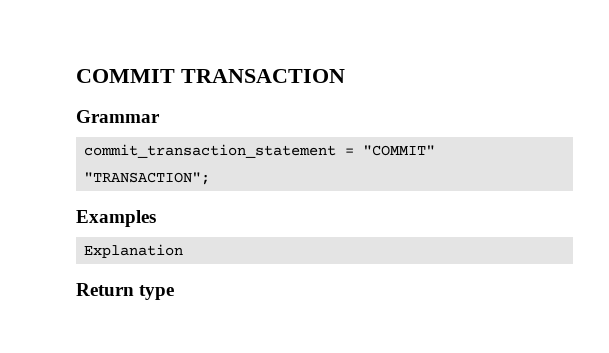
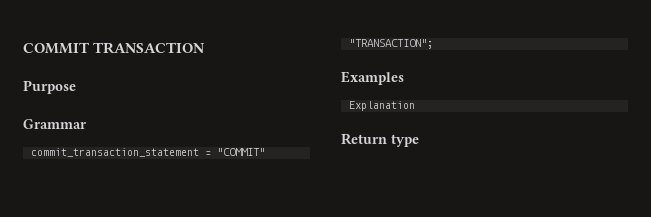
+ Purpose

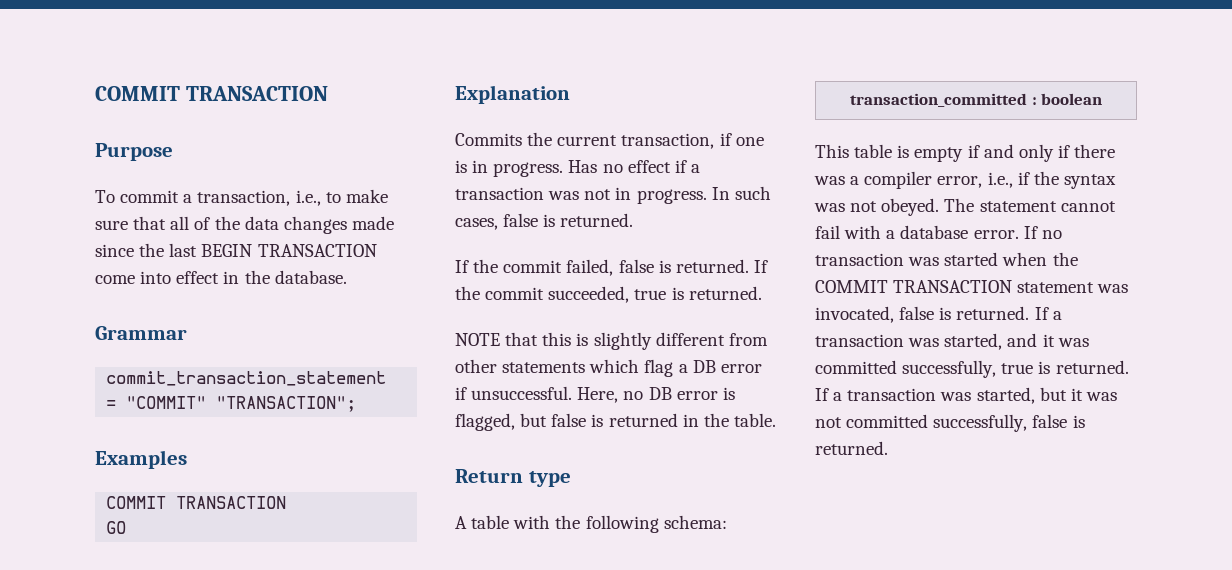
+ To commit a transaction, i.e., to make sure that all of the data changes made since the last BEGIN TRANSACTION come into effect in the database.
  Examples
+ COMMIT TRANSACTION
+ GO
  Explanation
+ Commits the current transaction, if one is in progress. Has no effect if a transaction was not in progress. In such cases, false is returned.
+ If the commit failed, false is returned. If the commit succeeded, true is returned.
+ NOTE that this is slightly different from other statements which flag a DB error if unsuccessful. Here, no DB error is flagged, but false is returned in the table.
  Return type
+ A table with the following schema:
+ transaction_committed : boolean
+ This table is empty if and only if there was a compiler error, i.e., if the syntax was not obeyed. The statement cannot fail with a database error. If no transaction was started when the COMMIT TRANSACTION statement was invocated, false is returned. If a transaction was started, and it was committed successfully, true is returned. If a transaction was started, but it was not committed successfully, false is returned.

